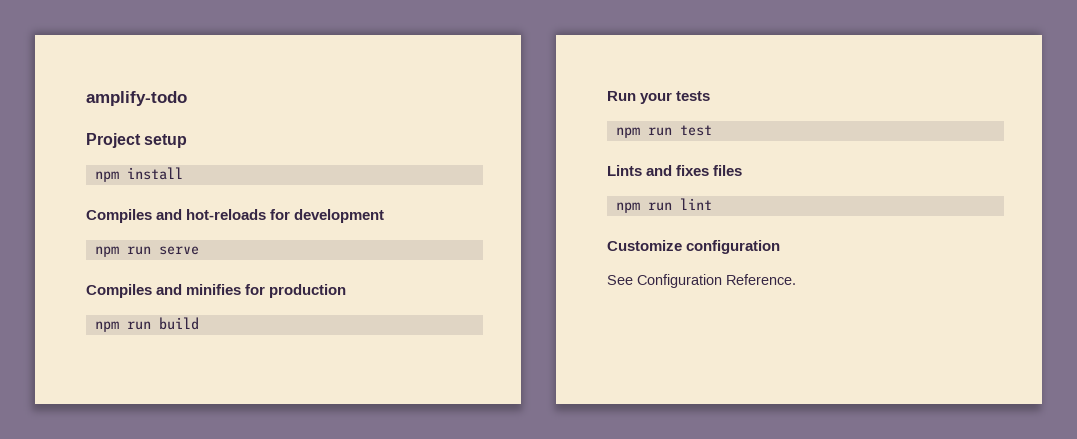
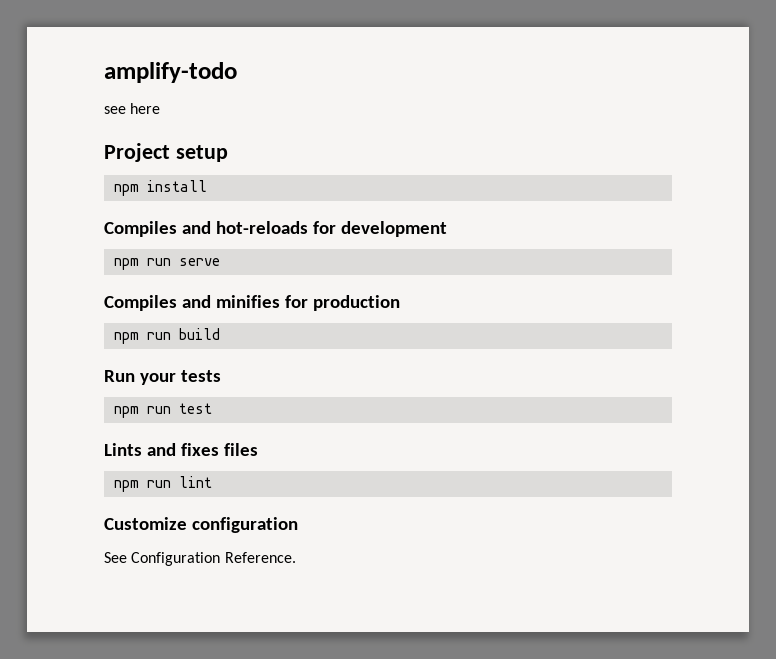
+ see here

